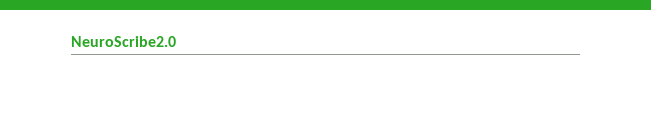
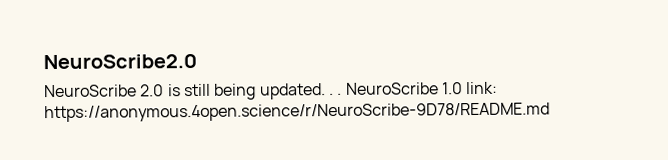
+ NeuroScribe 2.0 is still being updated. . . NeuroScribe 1.0 link: https://anonymous.4open.science/r/NeuroScribe-9D78/README.md

